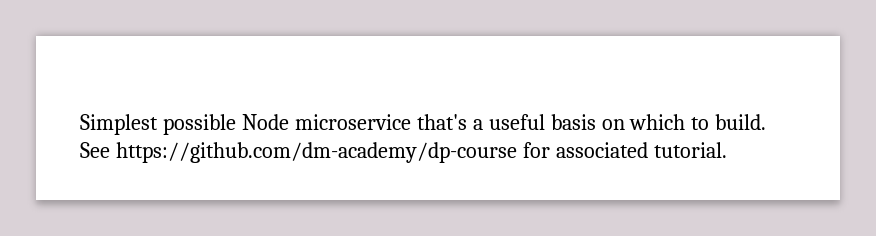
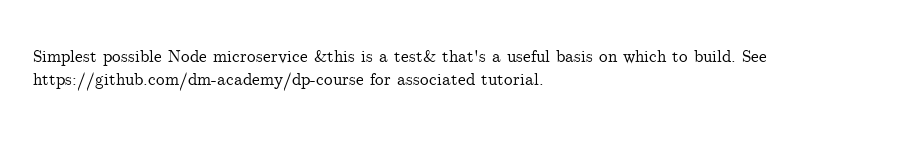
- Simplest possible Node microservice that's a useful basis on which to build.
+ Simplest possible Node microservice &this is a test& that's a useful basis on which to build.

